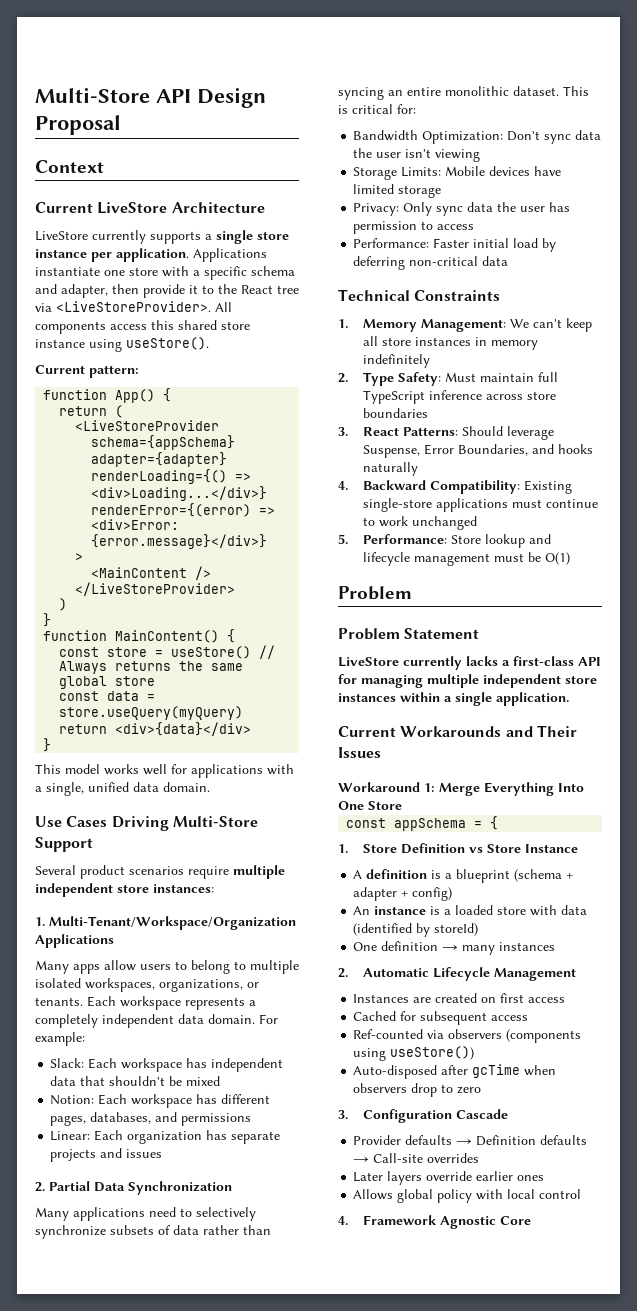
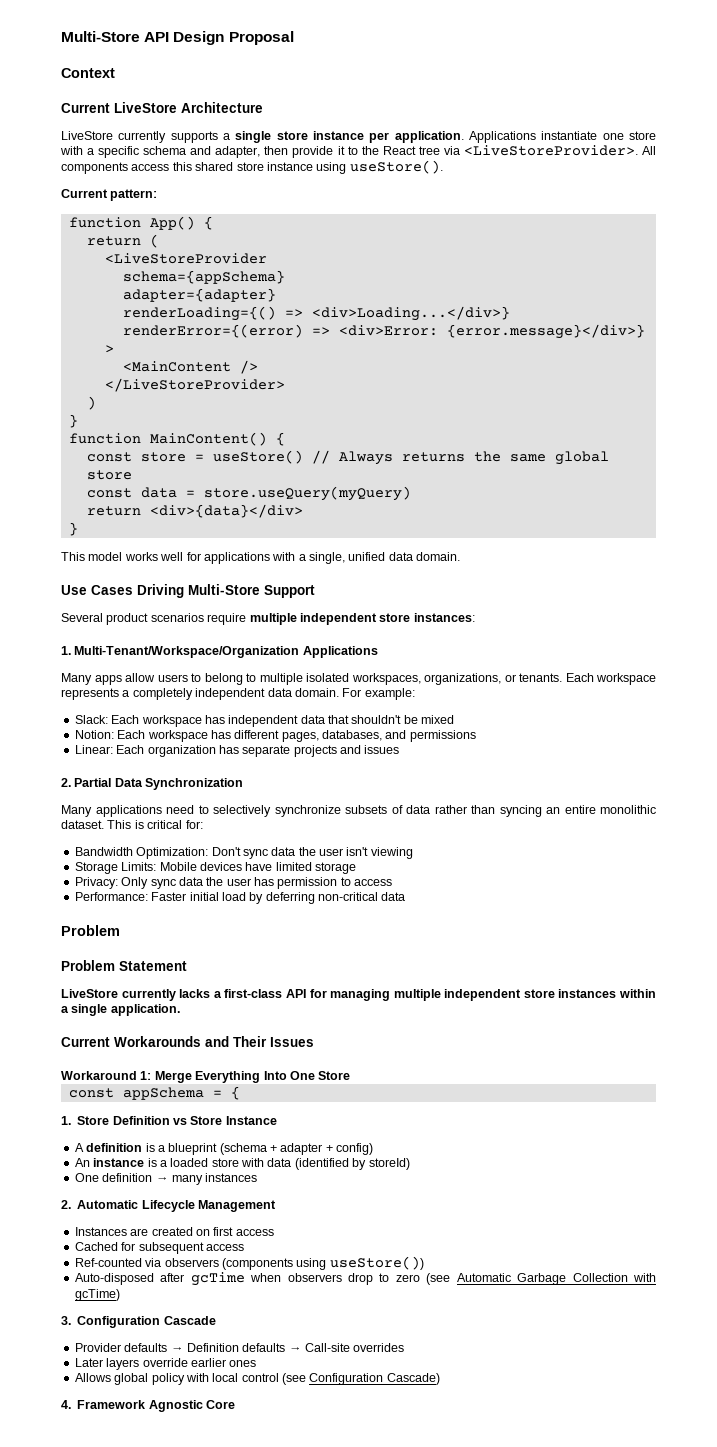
- Technical Constraints
- 1. Memory Management: We can't keep all store instances in memory indefinitely
- 2. Type Safety: Must maintain full TypeScript inference across store boundaries
- 3. React Patterns: Should leverage Suspense, Error Boundaries, and hooks naturally
- 4. Backward Compatibility: Existing single-store applications must continue to work unchanged
- 5. Performance: Store lookup and lifecycle management must be O(1)
- Auto-disposed after gcTime when observers drop to zero
+ Auto-disposed after gcTime when observers drop to zero (see Automatic Garbage Collection with gcTime)
- Allows global policy with local control
+ Allows global policy with local control (see Configuration Cascade)

